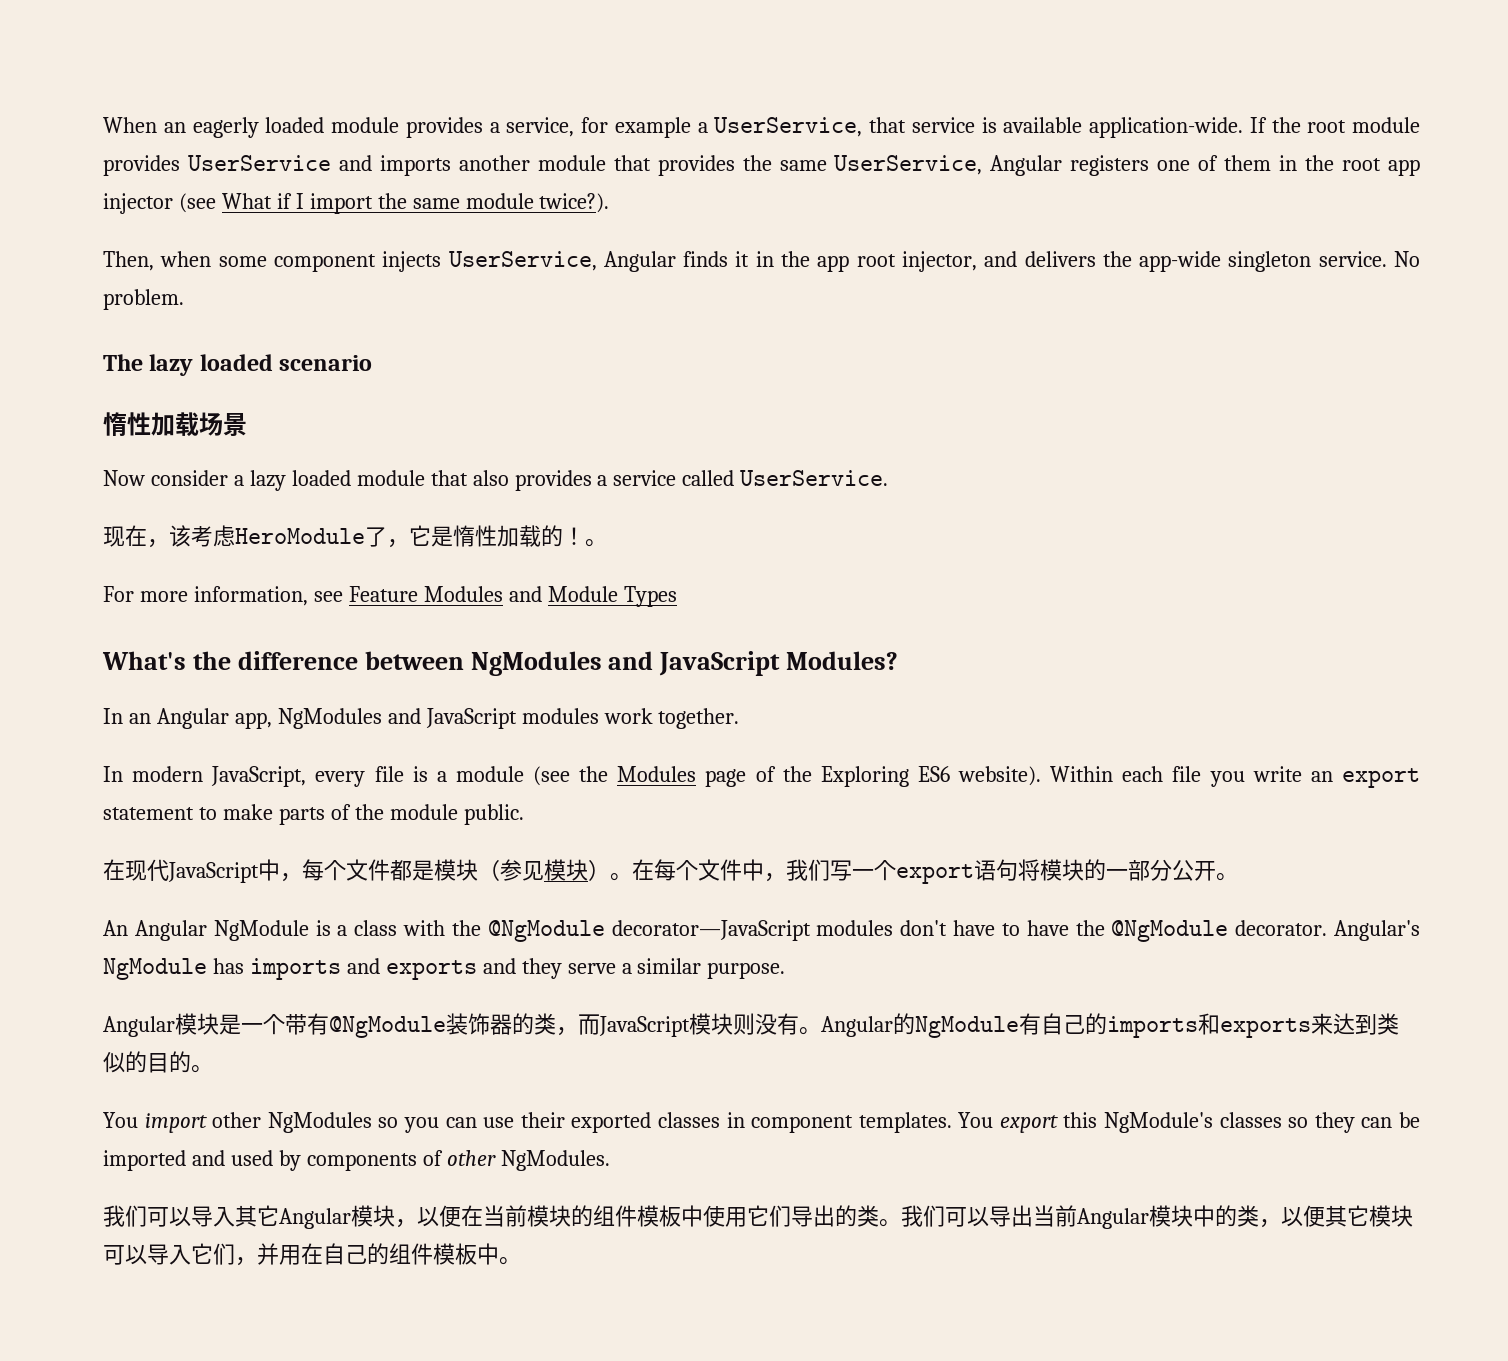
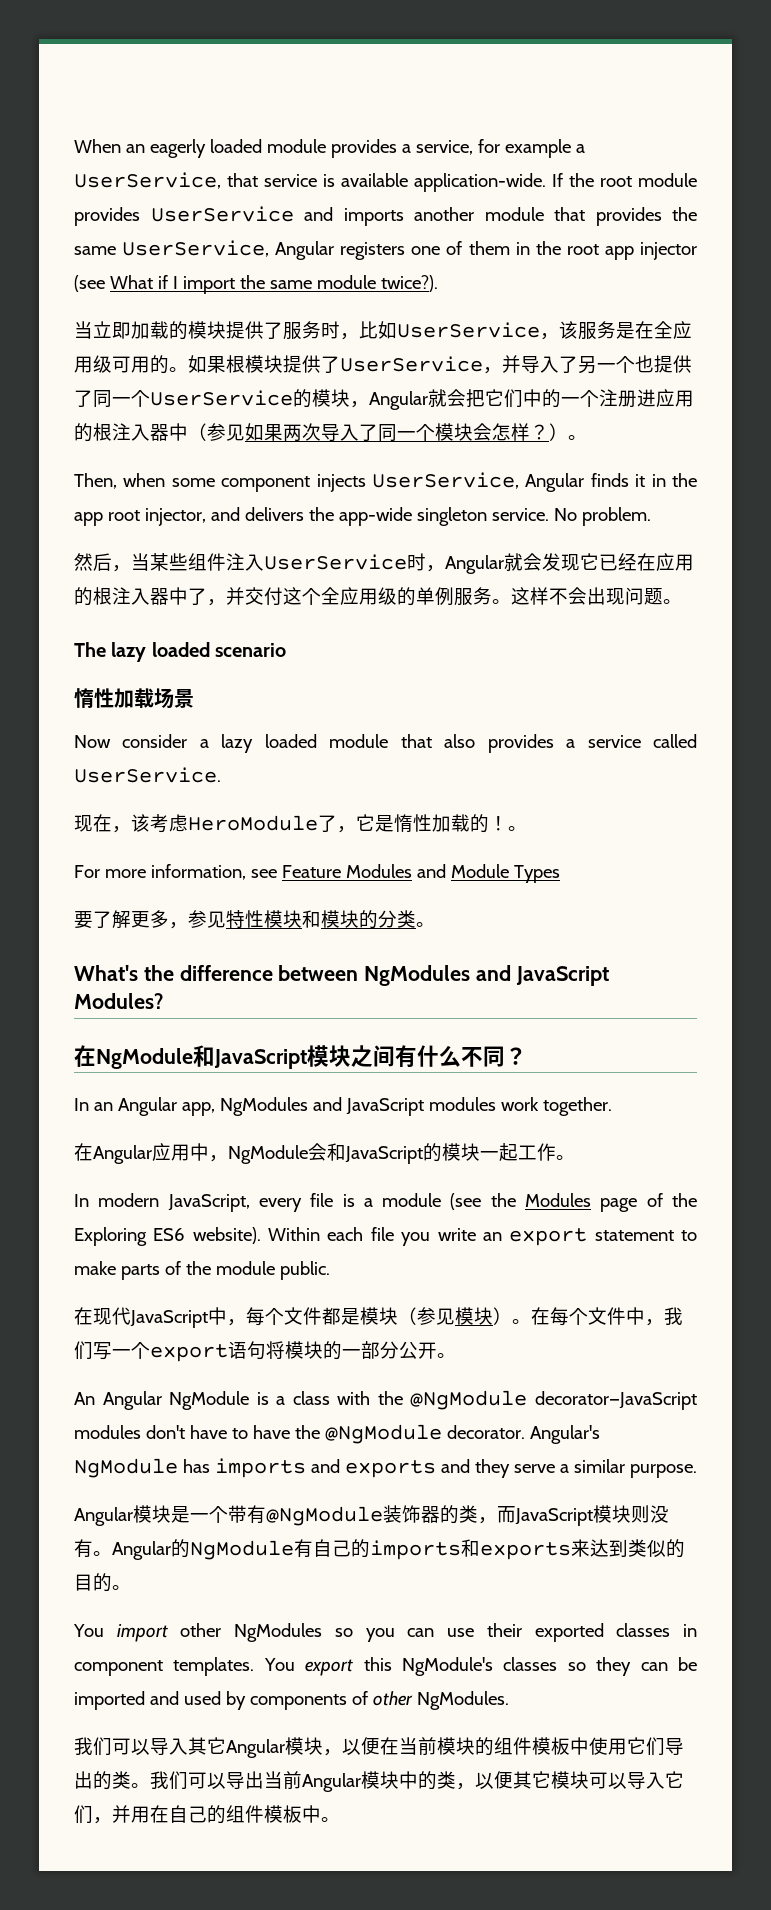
+ 当立即加载的模块提供了服务时，比如UserService，该服务是在全应用级可用的。如果根模块提供了UserService，并导入了另一个也提供了同一个UserService的模块，Angular就会把它们中的一个注册进应用的根注入器中（参见如果两次导入了同一个模块会怎样？）。
+ 然后，当某些组件注入UserService时，Angular就会发现它已经在应用的根注入器中了，并交付这个全应用级的单例服务。这样不会出现问题。
+ 要了解更多，参见特性模块和模块的分类。
+ 在NgModule和JavaScript模块之间有什么不同？
+ 在Angular应用中，NgModule会和JavaScript的模块一起工作。

